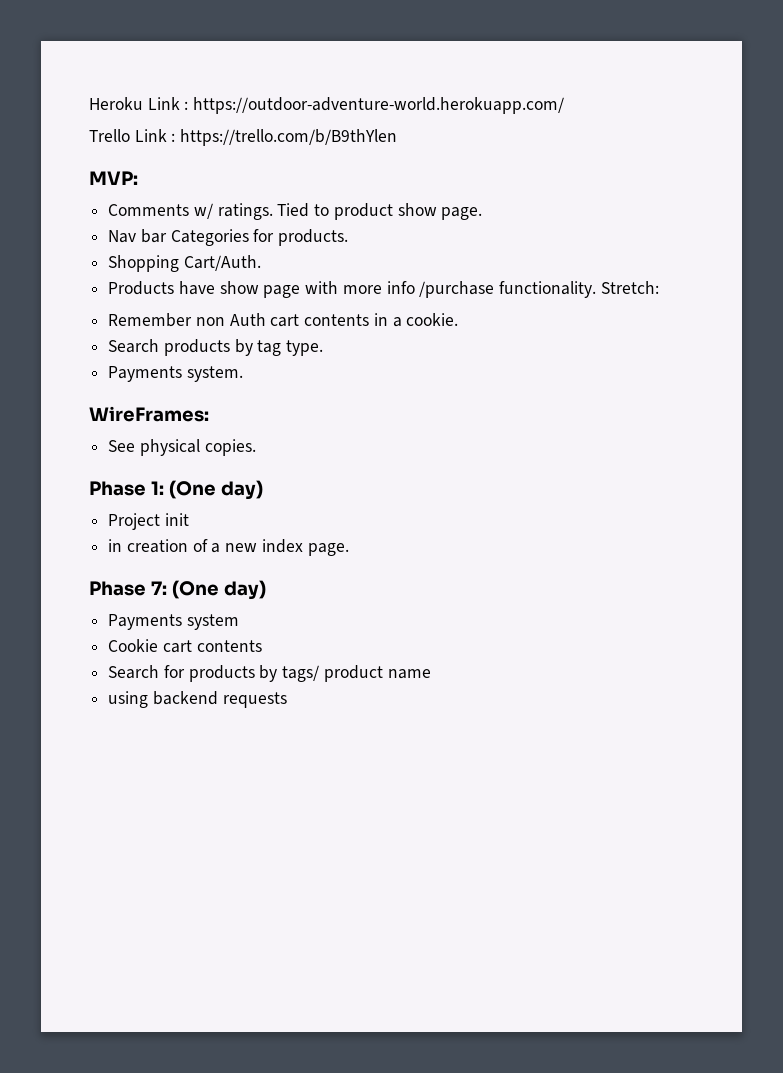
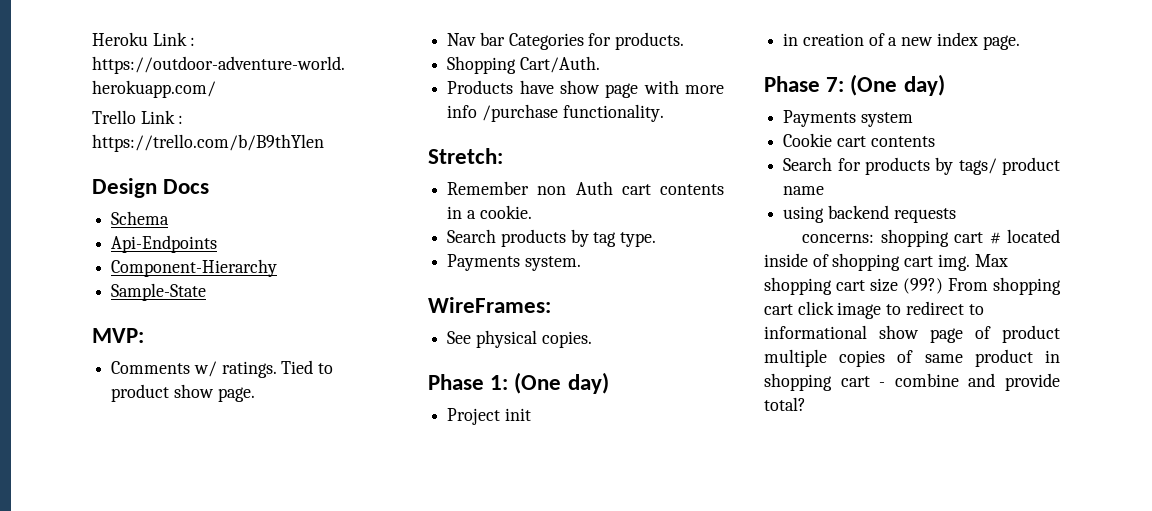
+ Design Docs
+ Schema
+ Api-Endpoints
+ Component-Hierarchy
+ Sample-State
- Products have show page with more info /purchase functionality. Stretch:
+ Products have show page with more info /purchase functionality.
+ Stretch:
+ concerns: shopping cart # located inside of shopping cart img. Max shopping cart size (99?) From shopping cart click image to redirect to informational show page of product multiple copies of same product in shopping cart - combine and provide total?

